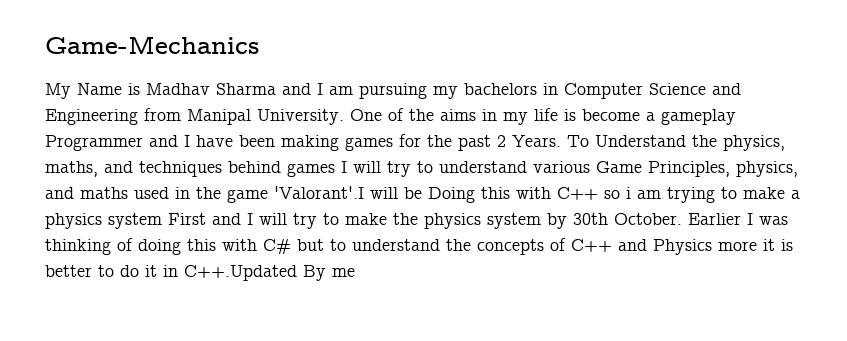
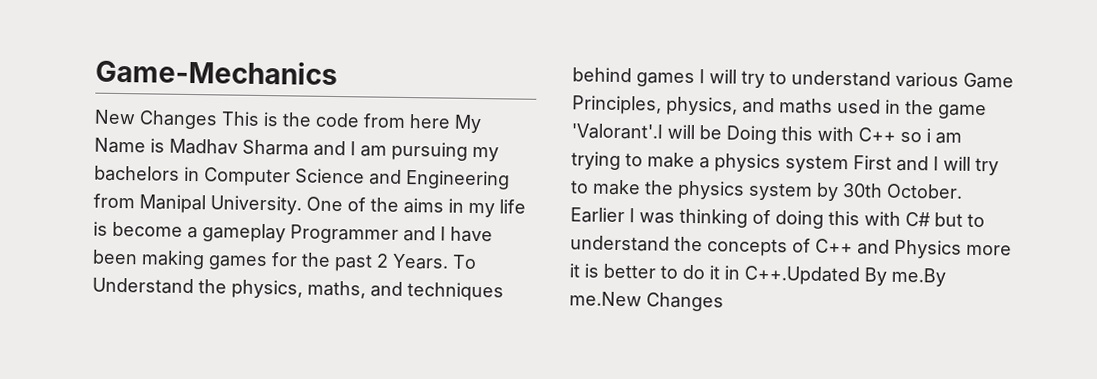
- My Name is Madhav Sharma and I am pursuing my bachelors in Computer Science and Engineering from Manipal University.
+ New Changes This is the code from here My Name is Madhav Sharma and I am pursuing my bachelors in Computer Science and Engineering from Manipal University.
- Earlier I was thinking of doing this with C# but to understand the concepts of C++ and Physics more it is better to do it in C++.Updated By me
+ Earlier I was thinking of doing this with C# but to understand the concepts of C++ and Physics more it is better to do it in C++.Updated By me.By me.New Changes

